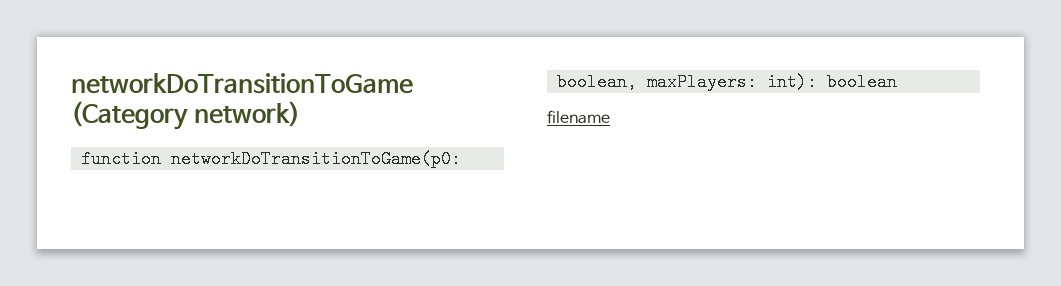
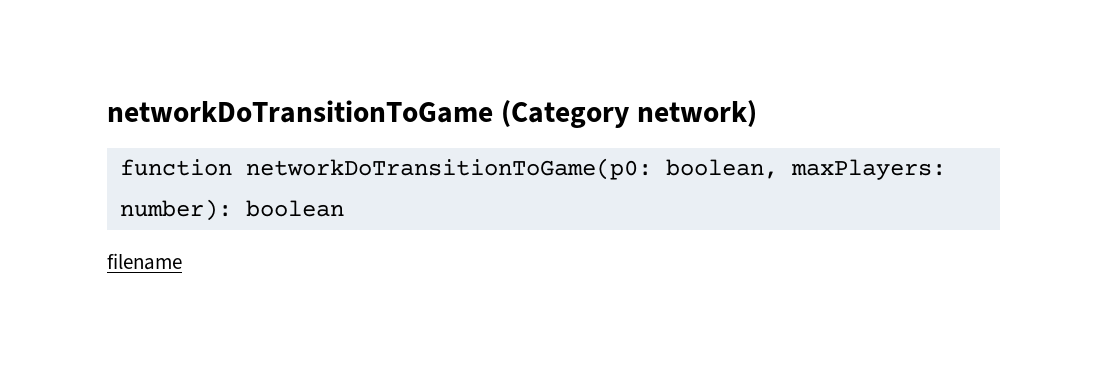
- function networkDoTransitionToGame(p0: boolean, maxPlayers: int): boolean
+ function networkDoTransitionToGame(p0: boolean, maxPlayers: number): boolean

